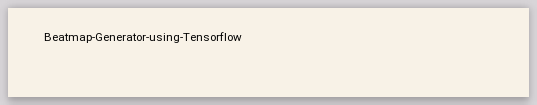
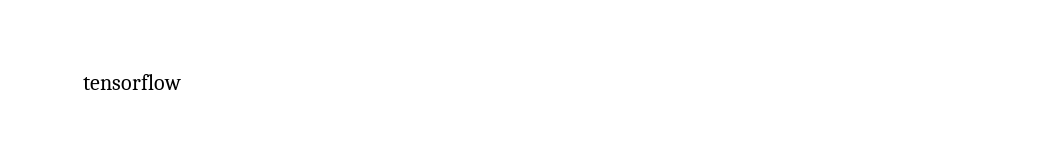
- Beatmap-Generator-using-Tensorflow
+ tensorflow

